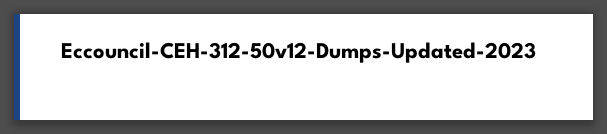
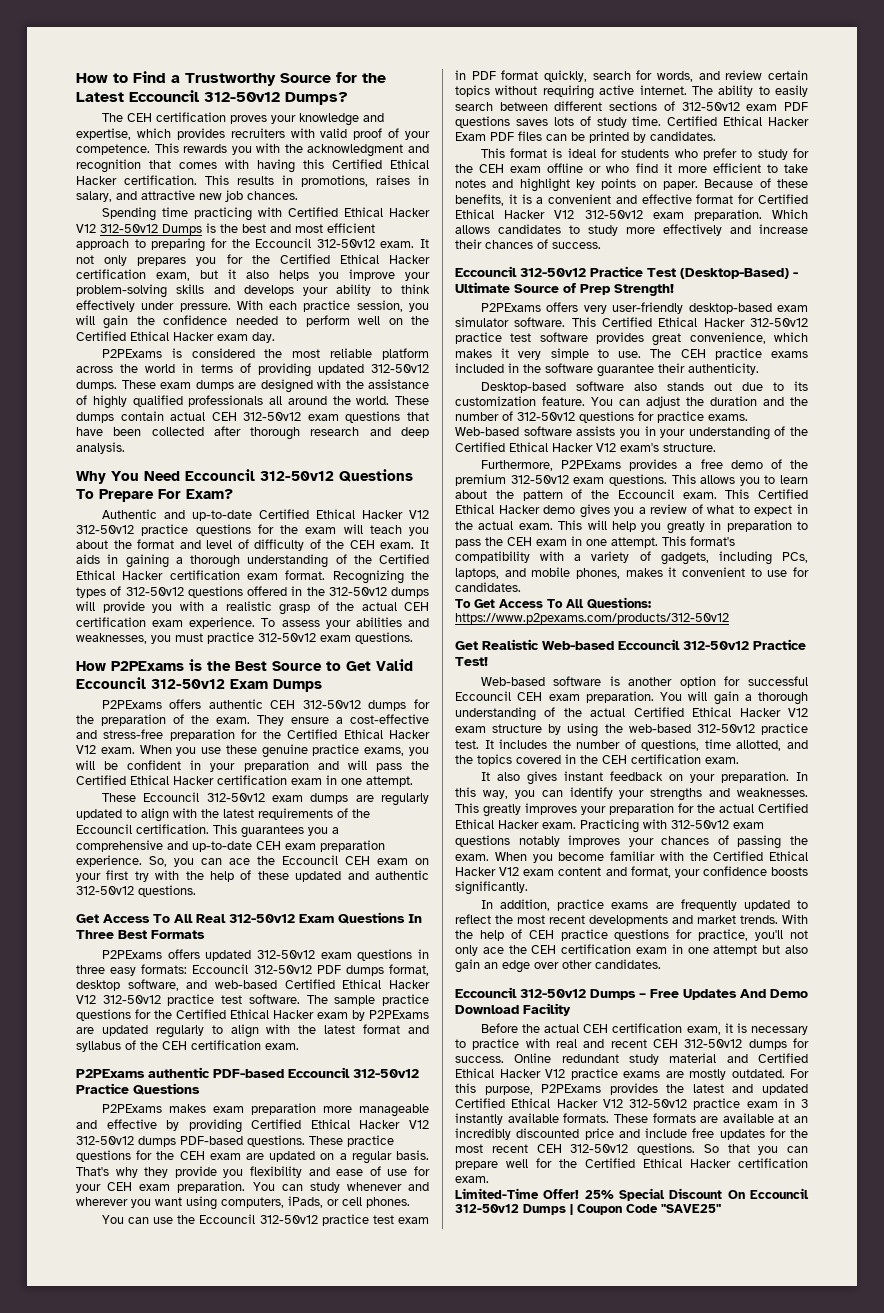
- Eccouncil-CEH-312-50v12-Dumps-Updated-2023
+ How to Find a Trustworthy Source for the Latest Eccouncil 312-50v12 Dumps?
+ The CEH certification proves your knowledge and expertise, which provides recruiters with valid proof of your competence. This rewards you with the acknowledgment and recognition that comes with having this Certified Ethical Hacker certification. This results in promotions, raises in salary, and attractive new job chances.
+ Spending time practicing with Certified Ethical Hacker V12 312-50v12 Dumps is the best and most efficient approach to preparing for the Eccouncil 312-50v12 exam. It not only prepares you for the Certified Ethical Hacker certification exam, but it also helps you improve your problem-solving skills and develops your ability to think effectively under pressure. With each practice session, you will gain the confidence needed to perform well on the Certified Ethical Hacker exam day.
+ P2PExams is considered the most reliable platform across the world in terms of providing updated 312-50v12 dumps. These exam dumps are designed with the assistance of highly qualified professionals all around the world. These dumps contain actual CEH 312-50v12 exam questions that have been collected after thorough research and deep analysis.
+ Why You Need Eccouncil 312-50v12 Questions To Prepare For Exam?
+ Authentic and up-to-date Certified Ethical Hacker V12 312-50v12 practice questions for the exam will teach you about the format and level of difficulty of the CEH exam. It aids in gaining a thorough understanding of the Certified Ethical Hacker certification exam format. Recognizing the types of 312-50v12 questions offered in the 312-50v12 dumps will provide you with a realistic grasp of the actual CEH certification exam experience. To assess your abilities and weaknesses, you must practice 312-50v12 exam questions.
+ How P2PExams is the Best Source to Get Valid Eccouncil 312-50v12 Exam Dumps
+ P2PExams offers authentic CEH 312-50v12 dumps for the preparation of the exam. They ensure a cost-effective and stress-free preparation for the Certified Ethical Hacker V12 exam. When you use these genuine practice exams, you will be confident in your preparation and will pass the Certified Ethical Hacker certification exam in one attempt.
+ These Eccouncil 312-50v12 exam dumps are regularly updated to align with the latest requirements of the Eccouncil certification. This guarantees you a comprehensive and up-to-date CEH exam preparation experience. So, you can ace the Eccouncil CEH exam on your first try with the help of these updated and authentic 312-50v12 questions.
+ Get Access To All Real 312-50v12 Exam Questions In Three Best Formats
+ P2PExams offers updated 312-50v12 exam questions in three easy formats: Eccouncil 312-50v12 PDF dumps format, desktop software, and web-based Certified Ethical Hacker V12 312-50v12 practice test software. The sample practice questions for the Certified Ethical Hacker exam by P2PExams are updated regularly to align with the latest format and syllabus of the CEH certification exam.
+ P2PExams authentic PDF-based Eccouncil 312-50v12 Practice Questions
+ P2PExams makes exam preparation more manageable and effective by providing Certified Ethical Hacker V12 312-50v12 dumps PDF-based questions. These practice questions for the CEH exam are updated on a regular basis. That's why they provide you flexibility and ease of use for your CEH exam preparation. You can study whenever and wherever you want using computers, iPads, or cell phones.
+ You can use the Eccouncil 312-50v12 practice test exam in PDF format quickly, search for words, and review certain topics without requiring active internet. The ability to easily search between different sections of 312-50v12 exam PDF questions saves lots of study time. Certified Ethical Hacker Exam PDF files can be printed by candidates.
+ This format is ideal for students who prefer to study for the CEH exam offline or who find it more efficient to take notes and highlight key points on paper. Because of these benefits, it is a convenient and effective format for Certified Ethical Hacker V12 312-50v12 exam preparation. Which allows candidates to study more effectively and increase their chances of success.
+ Eccouncil 312-50v12 Practice Test (Desktop-Based) - Ultimate Source of Prep Strength!
+ P2PExams offers very user-friendly desktop-based exam simulator software. This Certified Ethical Hacker 312-50v12 practice test software provides great convenience, which makes it very simple to use. The CEH practice exams included in the software guarantee their authenticity.
+ Desktop-based software also stands out due to its customization feature. You can adjust the duration and the number of 312-50v12 questions for practice exams. Web-based software assists you in your understanding of the Certified Ethical Hacker V12 exam's structure.
+ Furthermore, P2PExams provides a free demo of the premium 312-50v12 exam questions. This allows you to learn about the pattern of the Eccouncil exam. This Certified Ethical Hacker demo gives you a review of what to expect in the actual exam. This will help you greatly in preparation to pass the CEH exam in one attempt. This format's compatibility with a variety of gadgets, including PCs, laptops, and mobile phones, makes it convenient to use for candidates.
+ To Get Access To All Questions: https://www.p2pexams.com/products/312-50v12
+ Get Realistic Web-based Eccouncil 312-50v12 Practice Test!
+ Web-based software is another option for successful Eccouncil CEH exam preparation. You will gain a thorough understanding of the actual Certified Ethical Hacker V12 exam structure by using the web-based 312-50v12 practice test. It includes the number of questions, time allotted, and the topics covered in the CEH certification exam.
+ It also gives instant feedback on your preparation. In this way, you can identify your strengths and weaknesses. This greatly improves your preparation for the actual Certified Ethical Hacker exam. Practicing with 312-50v12 exam questions notably improves your chances of passing the exam. When you become familiar with the Certified Ethical Hacker V12 exam content and format, your confidence boosts significantly.
+ In addition, practice exams are frequently updated to reflect the most recent developments and market trends. With the help of CEH practice questions for practice, you'll not only ace the CEH certification exam in one attempt but also gain an edge over other candidates.
+ Eccouncil 312-50v12 Dumps – Free Updates And Demo Download Facility
+ Before the actual CEH certification exam, it is necessary to practice with real and recent CEH 312-50v12 dumps for success. Online redundant study material and Certified Ethical Hacker V12 practice exams are mostly outdated. For this purpose, P2PExams provides the latest and updated Certified Ethical Hacker V12 312-50v12 practice exam in 3 instantly available formats. These formats are available at an incredibly discounted price and include free updates for the most recent CEH 312-50v12 questions. So that you can prepare well for the Certified Ethical Hacker certification exam.
+ Limited-Time Offer! 25% Special Discount On Eccouncil 312-50v12 Dumps | Coupon Code "SAVE25"

